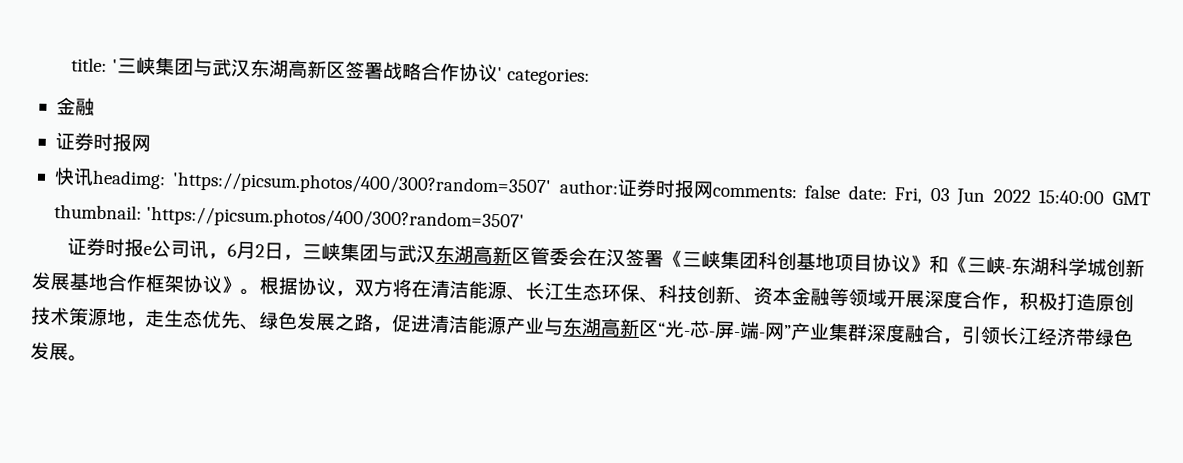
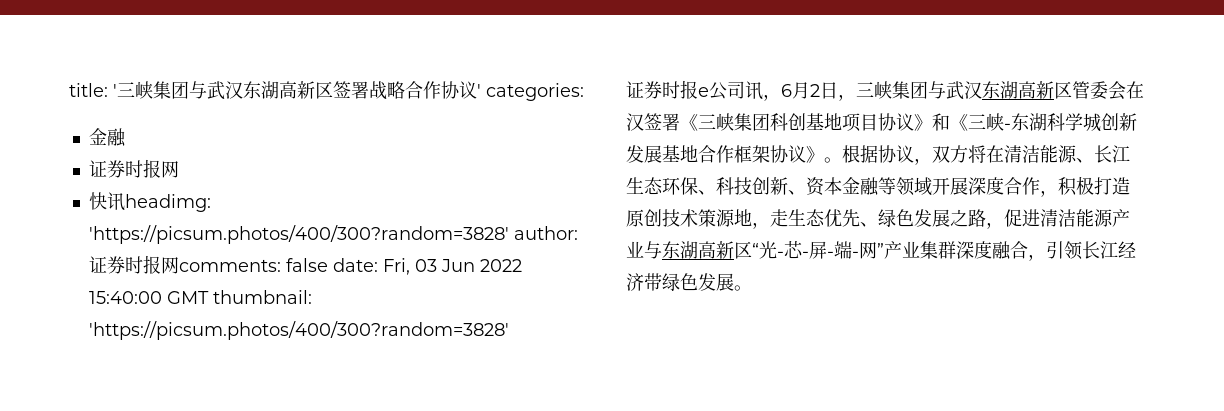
- 快讯headimg: 'https://picsum.photos/400/300?random=3507' author:证券时报网comments: false date: Fri, 03 Jun 2022 15:40:00 GMT thumbnail: 'https://picsum.photos/400/300?random=3507'
+ 快讯headimg: 'https://picsum.photos/400/300?random=3828' author:证券时报网comments: false date: Fri, 03 Jun 2022 15:40:00 GMT thumbnail: 'https://picsum.photos/400/300?random=3828'

